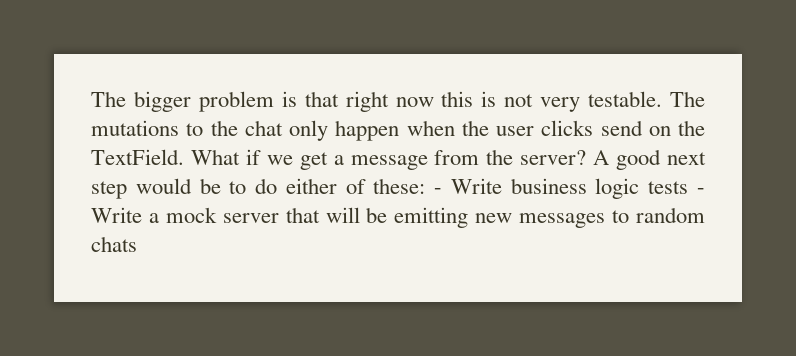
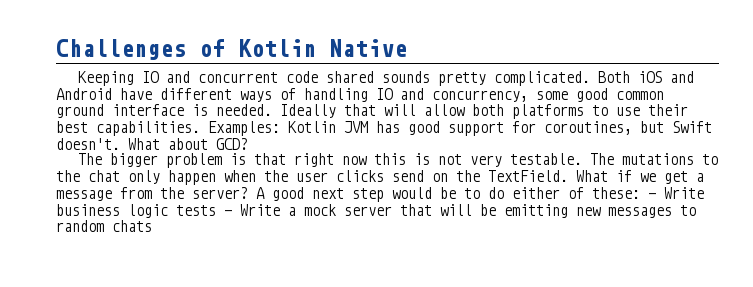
+ Challenges of Kotlin Native
+ Keeping IO and concurrent code shared sounds pretty complicated. Both iOS and Android have different ways of handling IO and concurrency, some good common ground interface is needed. Ideally that will allow both platforms to use their best capabilities. Examples: Kotlin JVM has good support for coroutines, but Swift doesn't. What about GCD?

